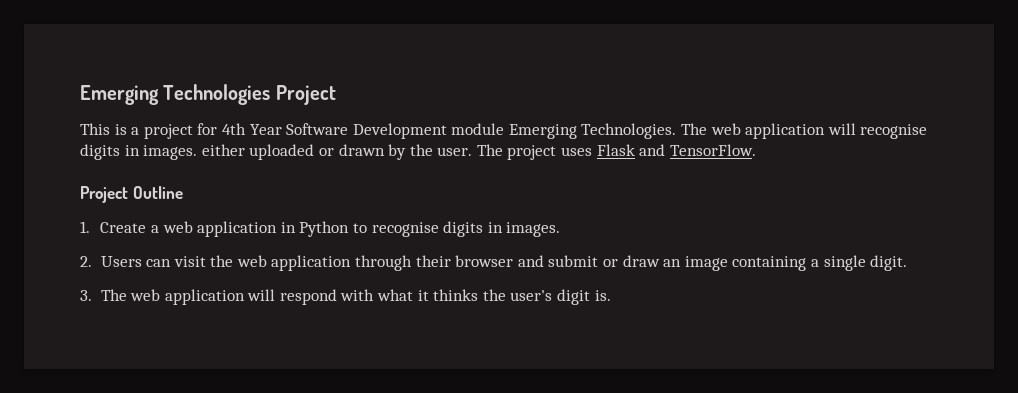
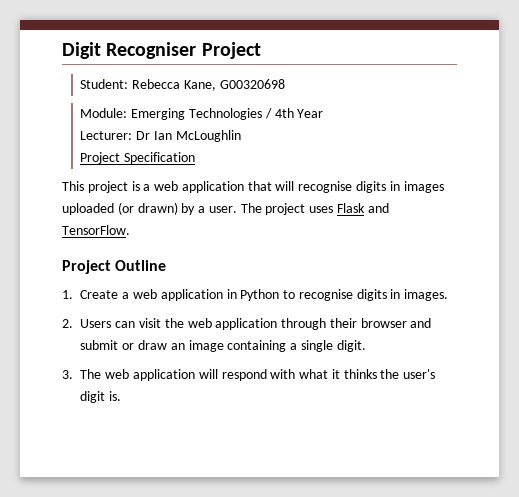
- Emerging Technologies Project
+ Digit Recogniser Project
+ Student: Rebecca Kane, G00320698
+ Module: Emerging Technologies / 4th Year
+ Lecturer: Dr Ian McLoughlin
+ Project Specification
- This is a project for 4th Year Software Development module Emerging Technologies. The web application will recognise digits in images. either uploaded or drawn by the user.
+ This project is a web application that will recognise digits in images uploaded (or drawn) by a user.

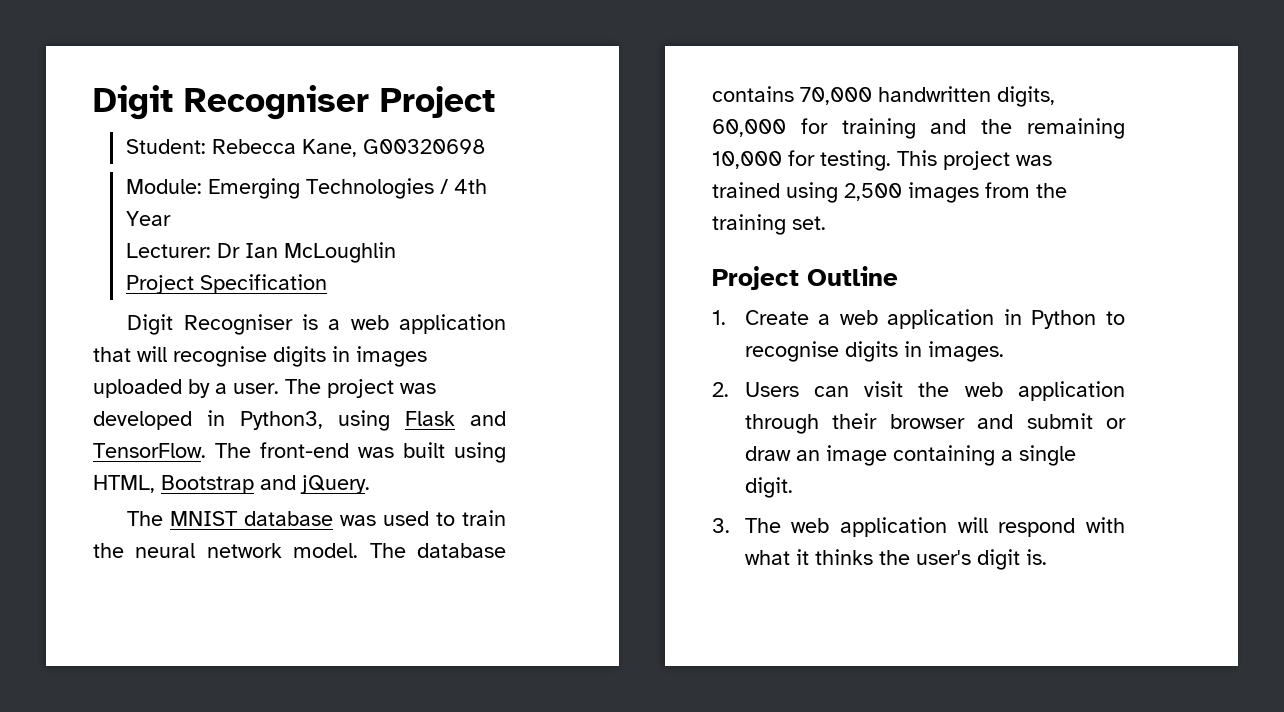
- This project is a web application that will recognise digits in images uploaded (or drawn) by a user.
+ Digit Recogniser is a web application that will recognise digits in images uploaded by a user.
- The project uses Flask and TensorFlow.
+ The project was developed in Python3, using Flask and TensorFlow. The front-end was built using HTML, Bootstrap and jQuery.
+ The MNIST database was used to train the neural network model. The database contains 70,000 handwritten digits, 60,000 for training and the remaining 10,000 for testing. This project was trained using 2,500 images from the training set.

